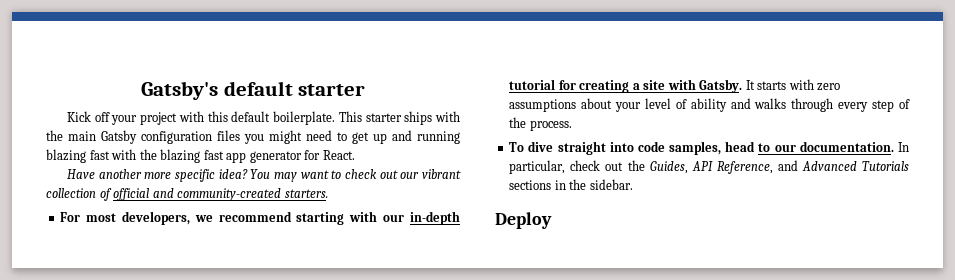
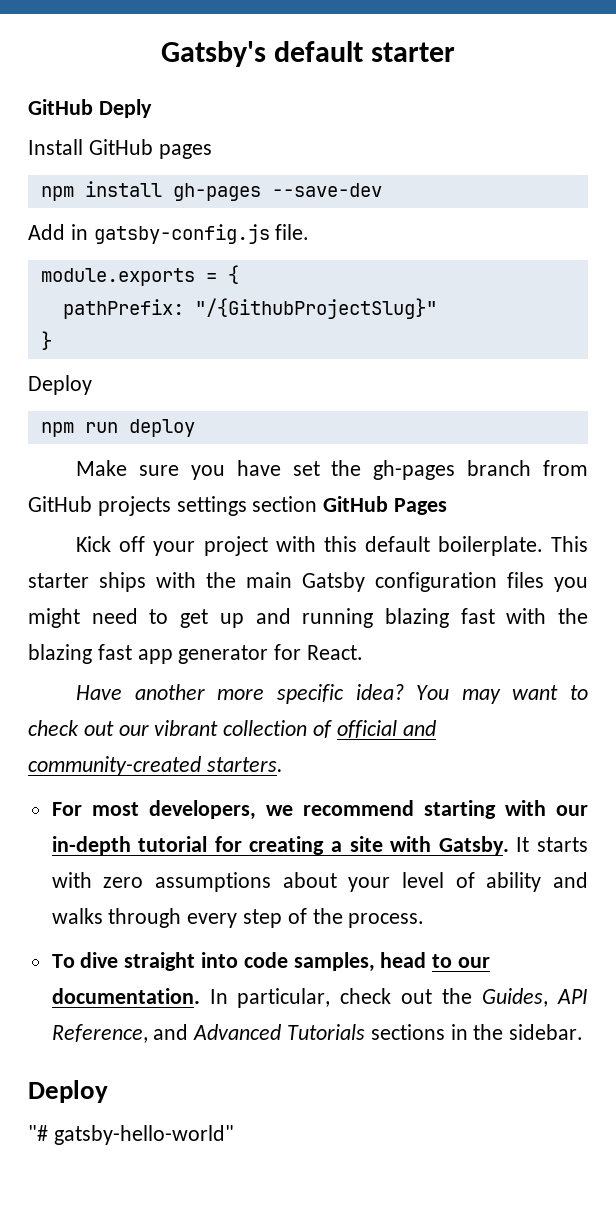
+ GitHub Deply
+ Install GitHub pages
+ npm install gh-pages --save-dev
+ Add in gatsby-config.js file.
+ module.exports = {
+ pathPrefix: "/{GithubProjectSlug}"
+ }
+ Deploy
+ npm run deploy
+ Make sure you have set the gh-pages branch from GitHub projects settings section GitHub Pages
+ "# gatsby-hello-world"

